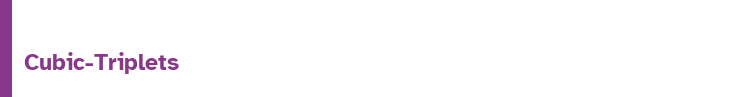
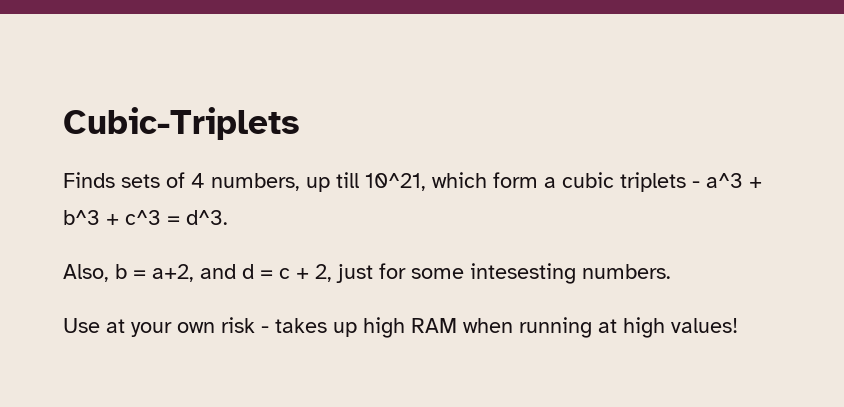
+ Finds sets of 4 numbers, up till 10^21, which form a cubic triplets - a^3 + b^3 + c^3 = d^3.
+ Also, b = a+2, and d = c + 2, just for some intesesting numbers.
+ Use at your own risk - takes up high RAM when running at high values!

